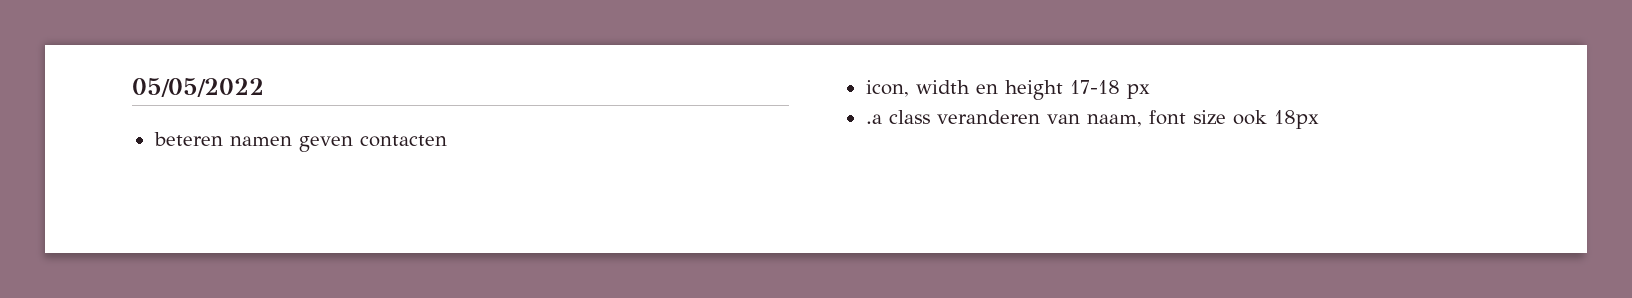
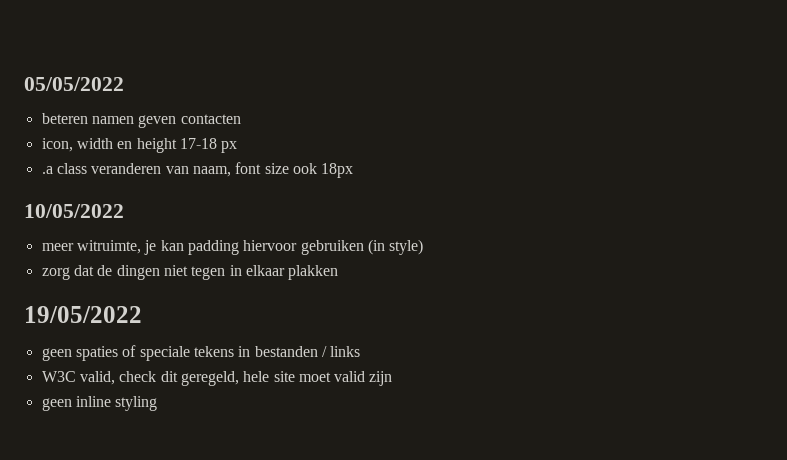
+ 10/05/2022
+ meer witruimte, je kan padding hiervoor gebruiken (in style)
+ zorg dat de dingen niet tegen in elkaar plakken
+ 19/05/2022
+ geen spaties of speciale tekens in bestanden / links
+ W3C valid, check dit geregeld, hele site moet valid zijn
+ geen inline styling

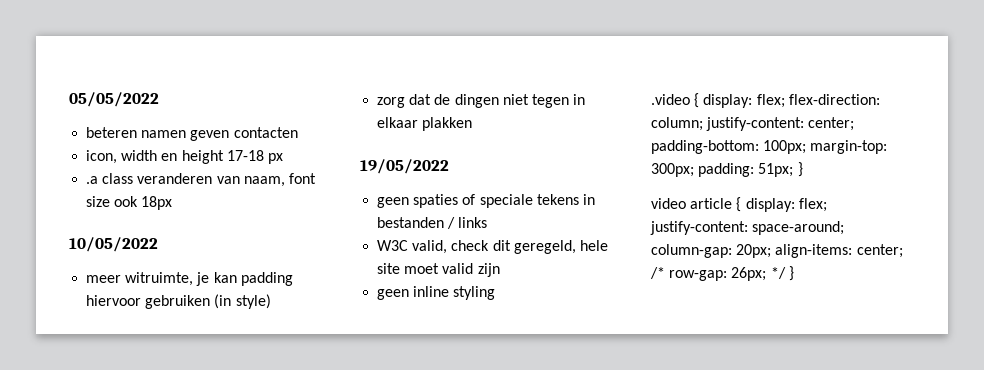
+ .video { display: flex; flex-direction: column; justify-content: center; padding-bottom: 100px; margin-top: 300px; padding: 51px; }
+ video article { display: flex; justify-content: space-around; column-gap: 20px; align-items: center; /* row-gap: 26px; */ }

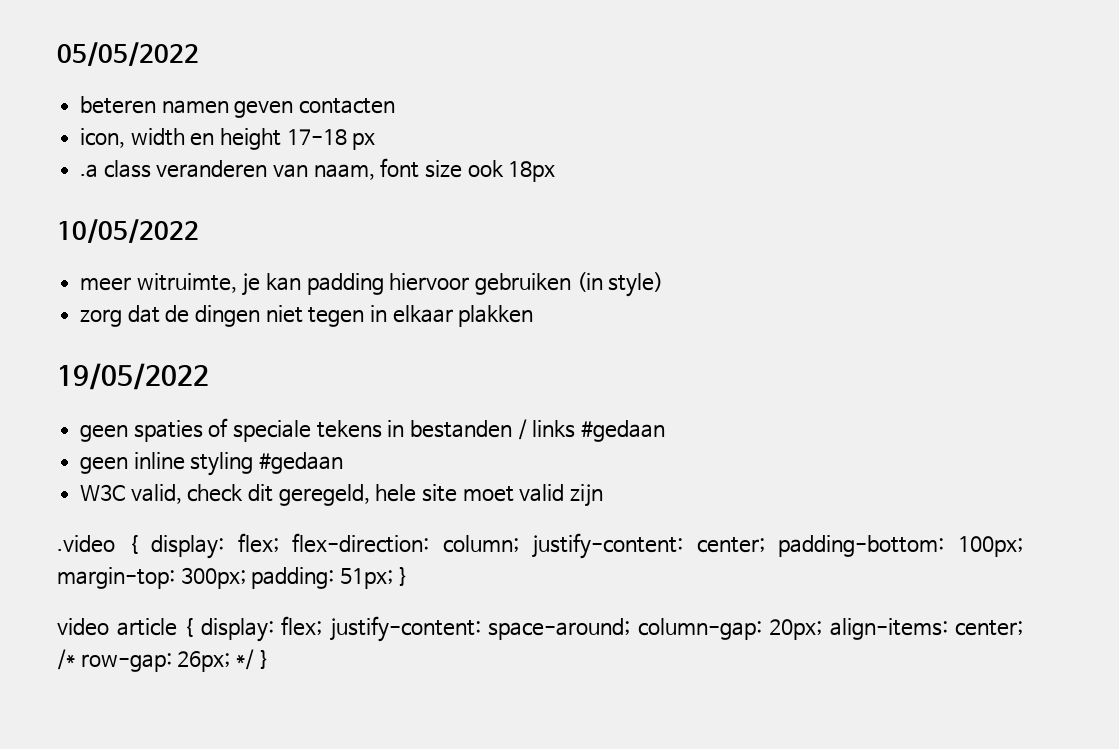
- geen spaties of speciale tekens in bestanden / links
+ geen spaties of speciale tekens in bestanden / links #gedaan
+ geen inline styling #gedaan
- geen inline styling

